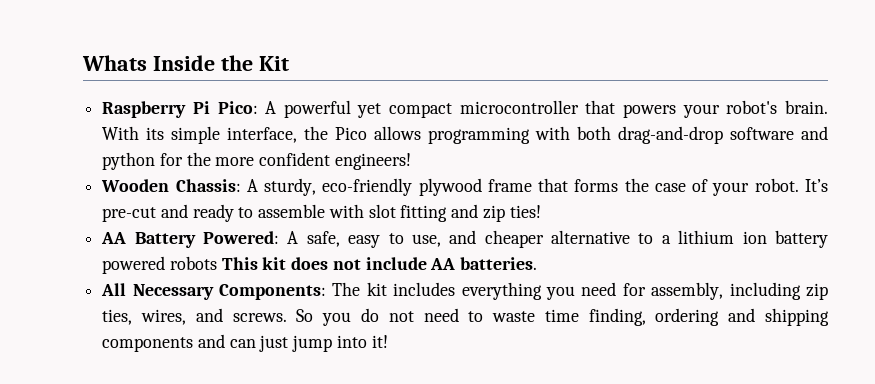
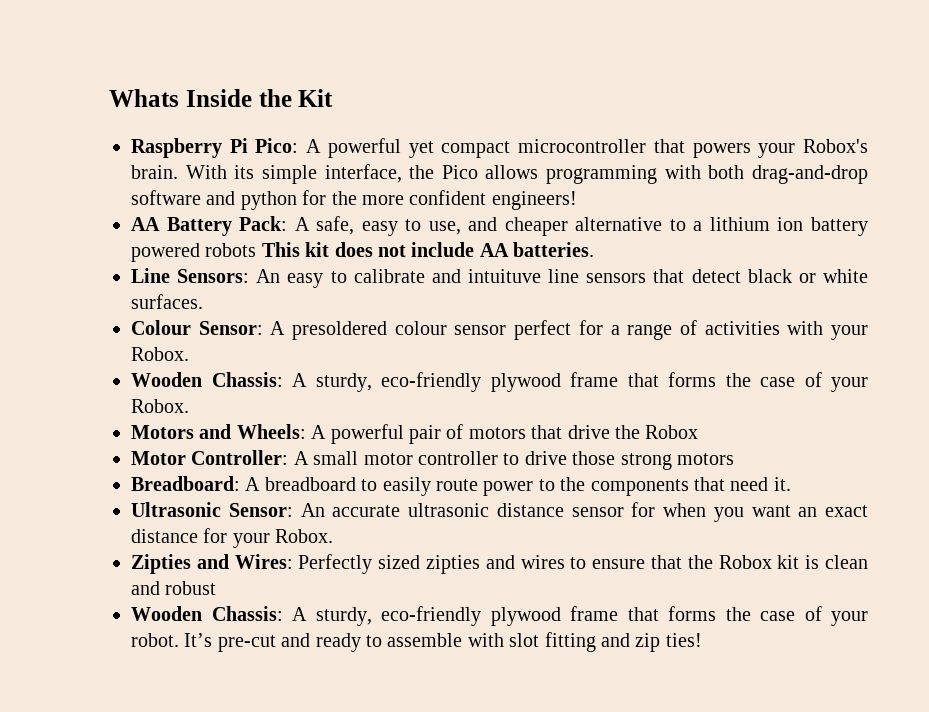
- Raspberry Pi Pico: A powerful yet compact microcontroller that powers your robot's brain.
+ Raspberry Pi Pico: A powerful yet compact microcontroller that powers your Robox's brain.
+ AA Battery Pack: A safe, easy to use, and cheaper alternative to a lithium ion battery powered robots This kit does not include AA batteries.
+ Line Sensors: An easy to calibrate and intuituve line sensors that detect black or white surfaces.
+ Colour Sensor: A presoldered colour sensor perfect for a range of activities with your Robox.
+ Wooden Chassis: A sturdy, eco-friendly plywood frame that forms the case of your Robox.
+ Motors and Wheels: A powerful pair of motors that drive the Robox
+ Motor Controller: A small motor controller to drive those strong motors
+ Breadboard: A breadboard to easily route power to the components that need it.
+ Ultrasonic Sensor: An accurate ultrasonic distance sensor for when you want an exact distance for your Robox.
+ Zipties and Wires: Perfectly sized zipties and wires to ensure that the Robox kit is clean and robust
- AA Battery Powered: A safe, easy to use, and cheaper alternative to a lithium ion battery powered robots This kit does not include AA batteries.
- All Necessary Components: The kit includes everything you need for assembly, including zip ties, wires, and screws. So you do not need to waste time finding, ordering and shipping components and can just jump into it!

